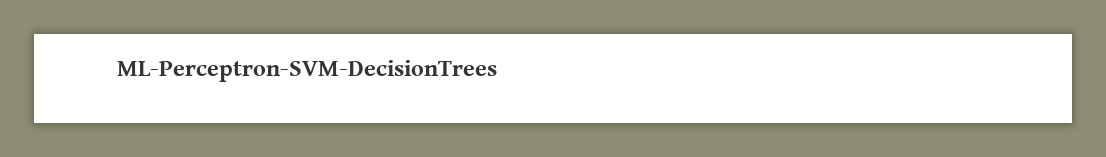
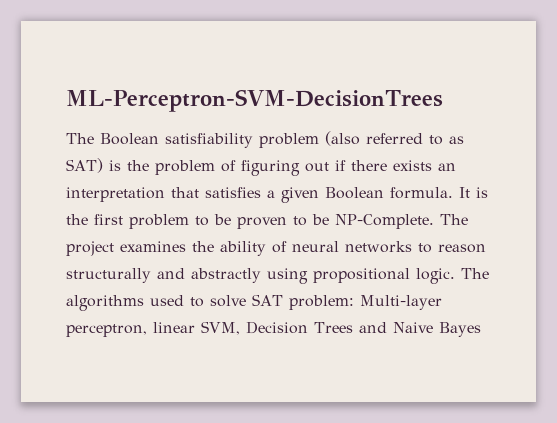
+ The Boolean satisfiability problem (also referred to as SAT) is the problem of figuring out if there exists an interpretation that satisfies a given Boolean formula. It is the first problem to be proven to be NP-Complete. The project examines the ability of neural networks to reason structurally and abstractly using propositional logic. The algorithms used to solve SAT problem: Multi-layer perceptron, linear SVM, Decision Trees and Naive Bayes

